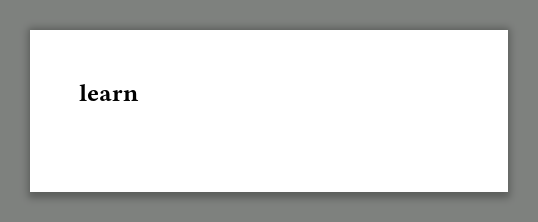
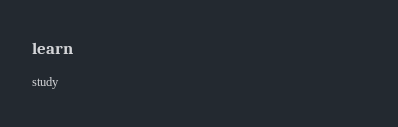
+ study

